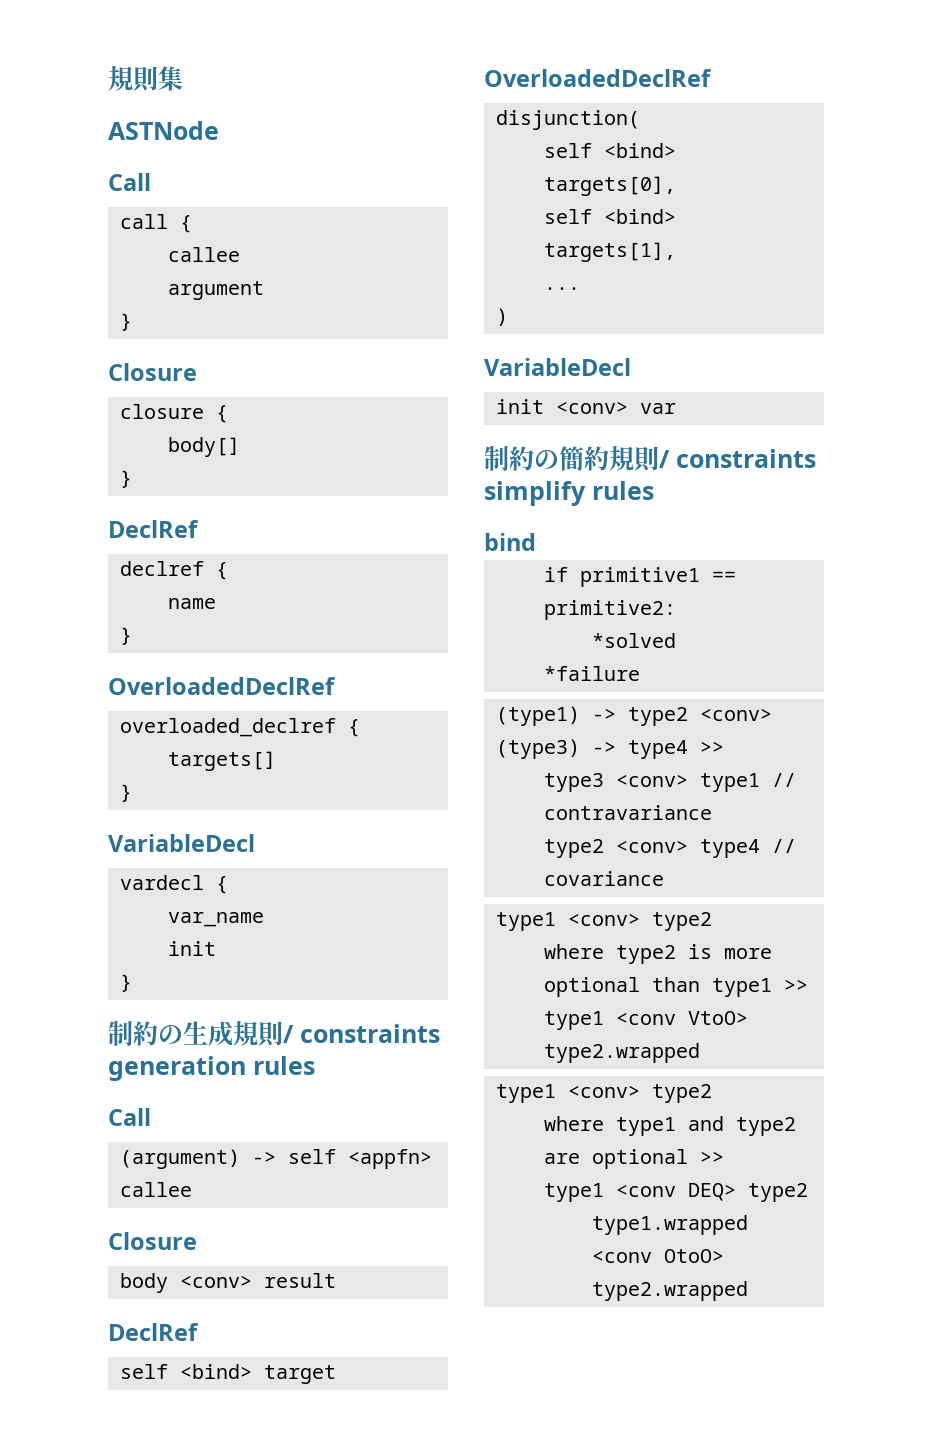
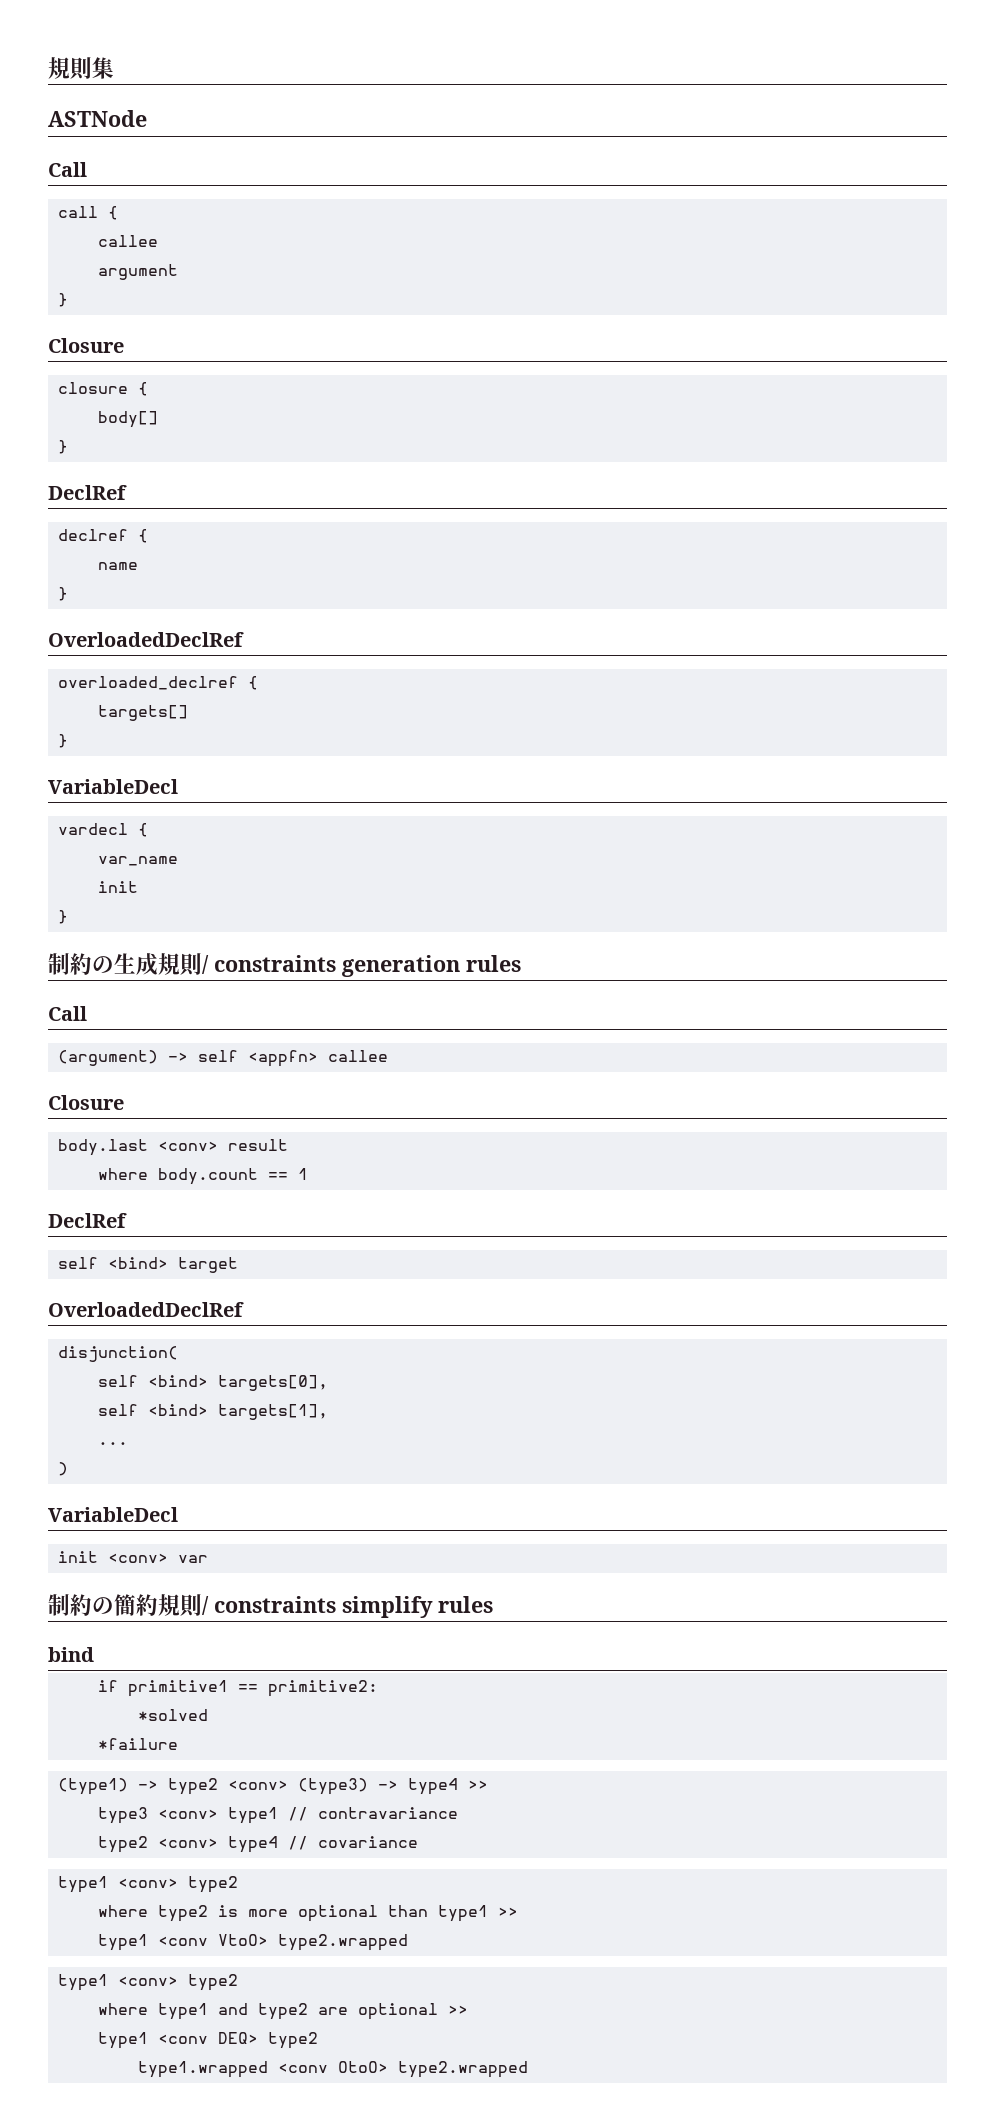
- body <conv> result
+ body.last <conv> result
+ where body.count == 1

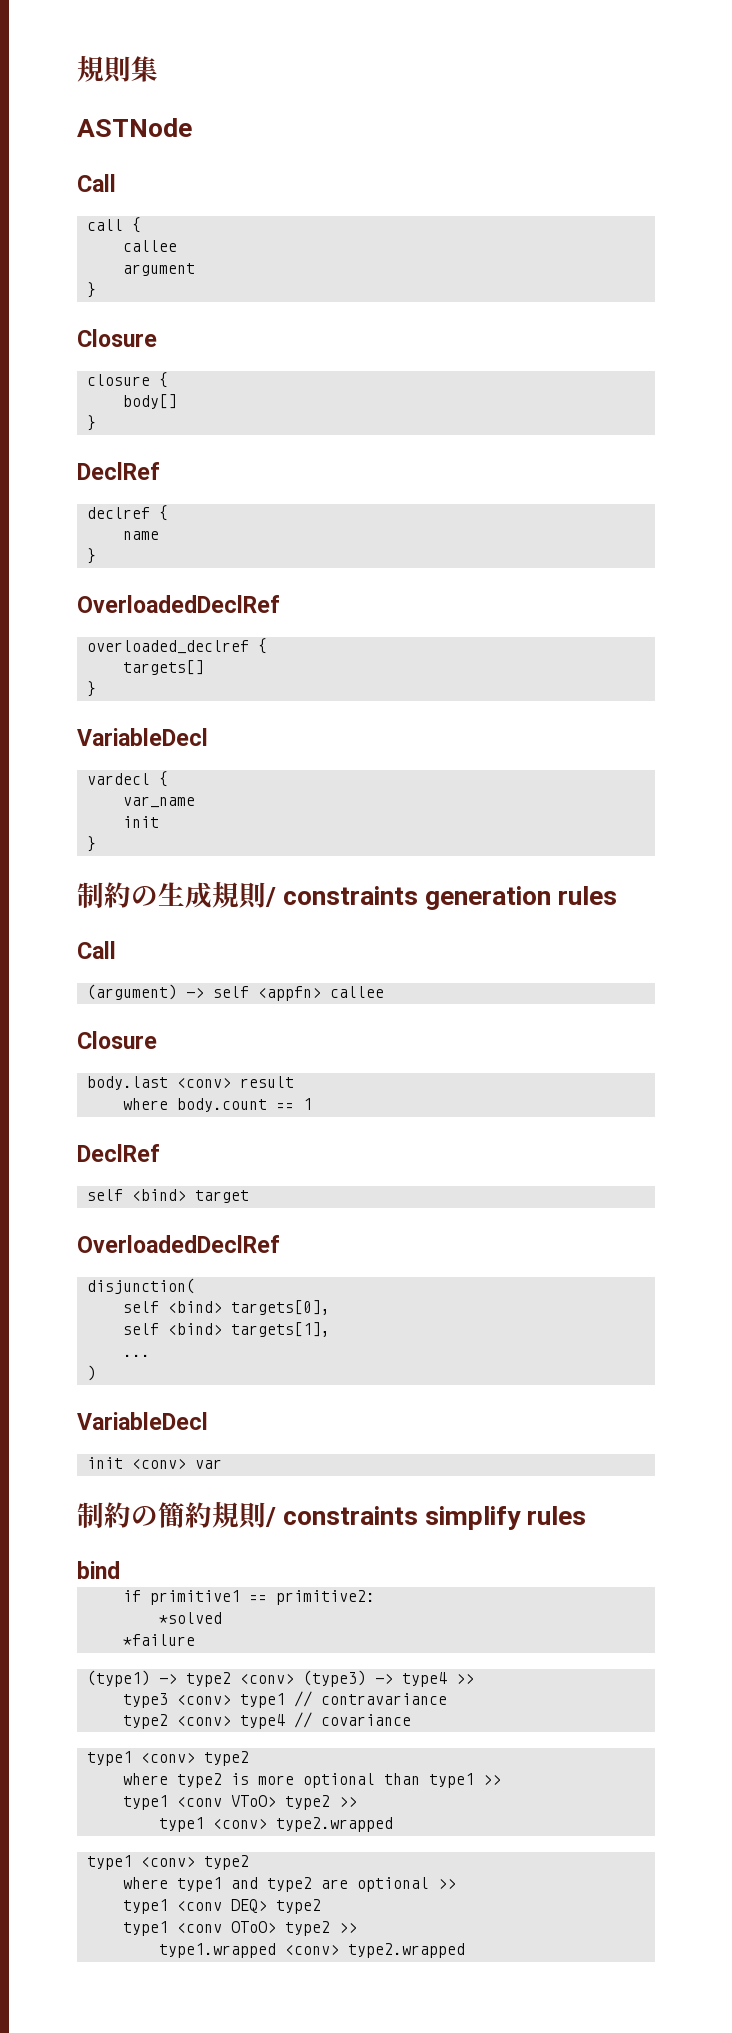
- type1 <conv VtoO> type2.wrapped
+ type1 <conv VToO> type2 >>
+ type1 <conv> type2.wrapped
+ type1 <conv OToO> type2 >>
- type1.wrapped <conv OtoO> type2.wrapped
+ type1.wrapped <conv> type2.wrapped

